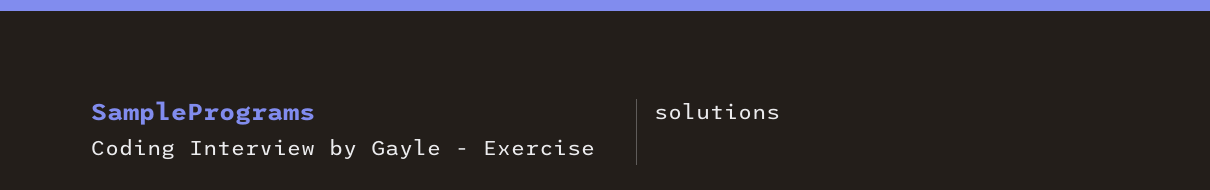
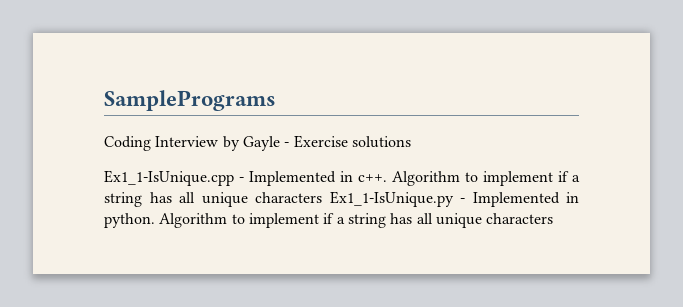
+ Ex1_1-IsUnique.cpp - Implemented in c++. Algorithm to implement if a string has all unique characters Ex1_1-IsUnique.py - Implemented in python. Algorithm to implement if a string has all unique characters

